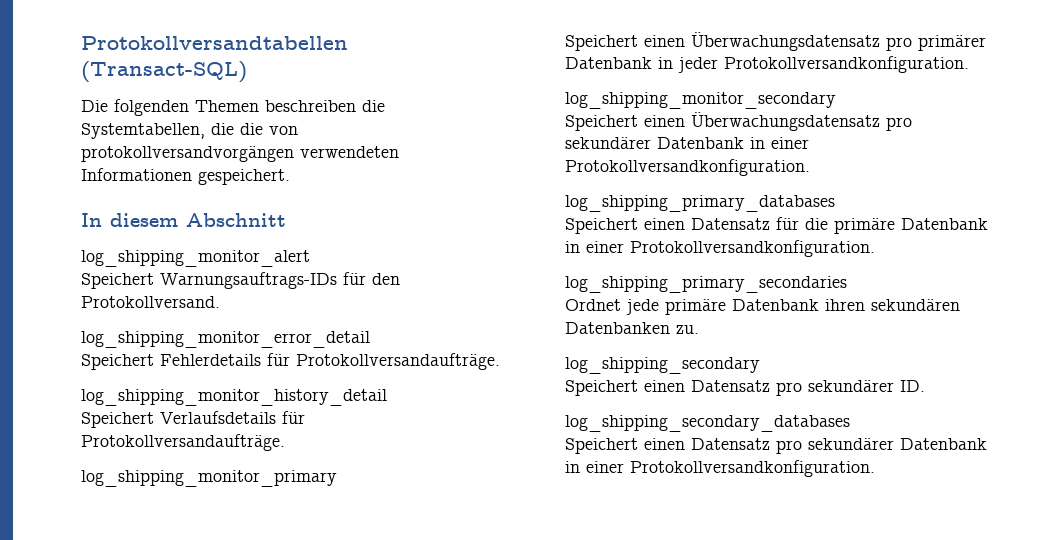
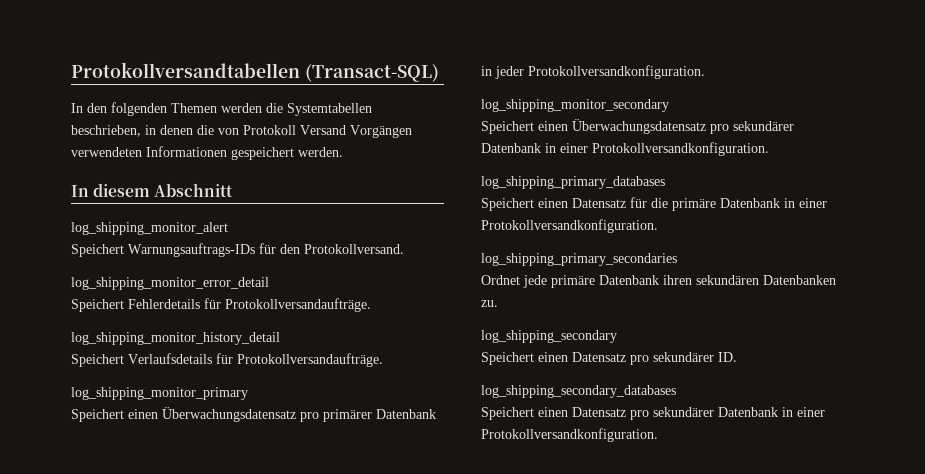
- Die folgenden Themen beschreiben die Systemtabellen, die die von protokollversandvorgängen verwendeten Informationen gespeichert.
+ In den folgenden Themen werden die Systemtabellen beschrieben, in denen die von Protokoll Versand Vorgängen verwendeten Informationen gespeichert werden.

